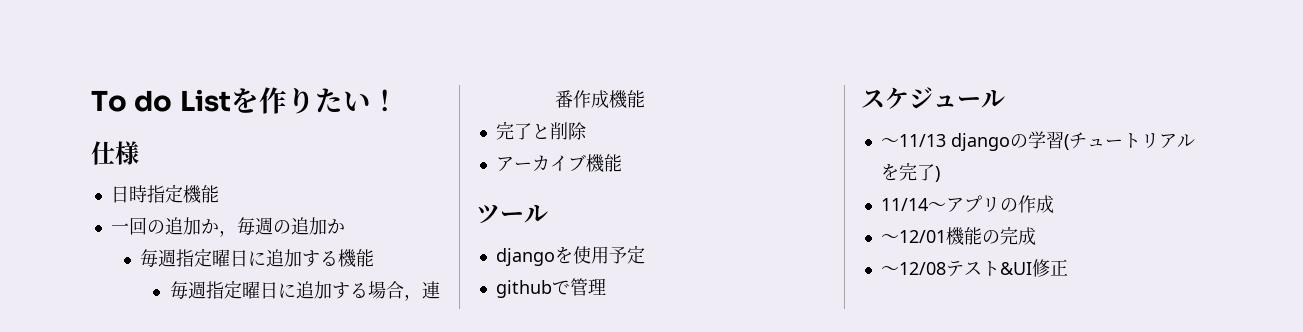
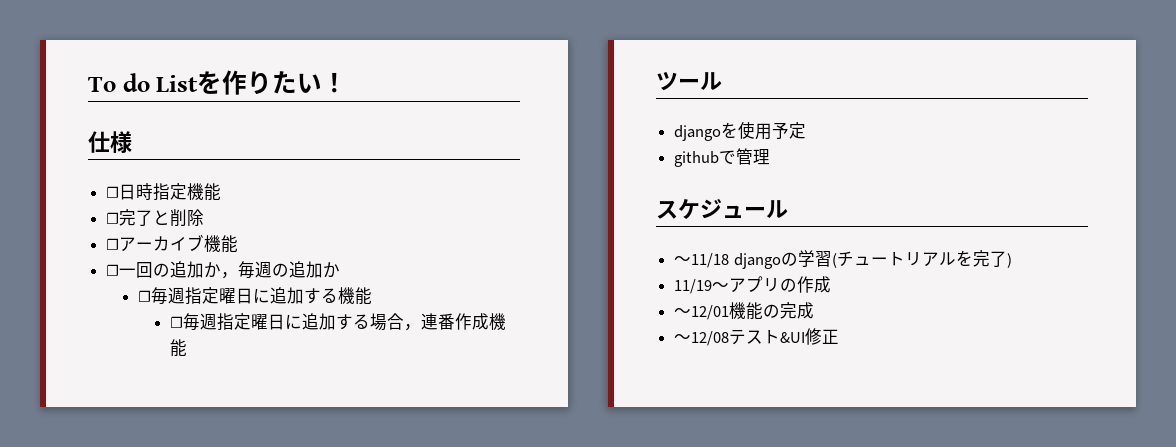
- 日時指定機能
+ ☐日時指定機能
- 一回の追加か，毎週の追加か
+ ☐完了と削除
+ ☐アーカイブ機能
+ ☐一回の追加か，毎週の追加か
- 毎週指定曜日に追加する機能
+ ☐毎週指定曜日に追加する機能
- 毎週指定曜日に追加する場合，連番作成機能
+ ☐毎週指定曜日に追加する場合，連番作成機能
- 完了と削除
- アーカイブ機能
- ～11/13 djangoの学習(チュートリアルを完了)
+ ～11/18 djangoの学習(チュートリアルを完了)
- 11/14～アプリの作成
+ 11/19～アプリの作成

